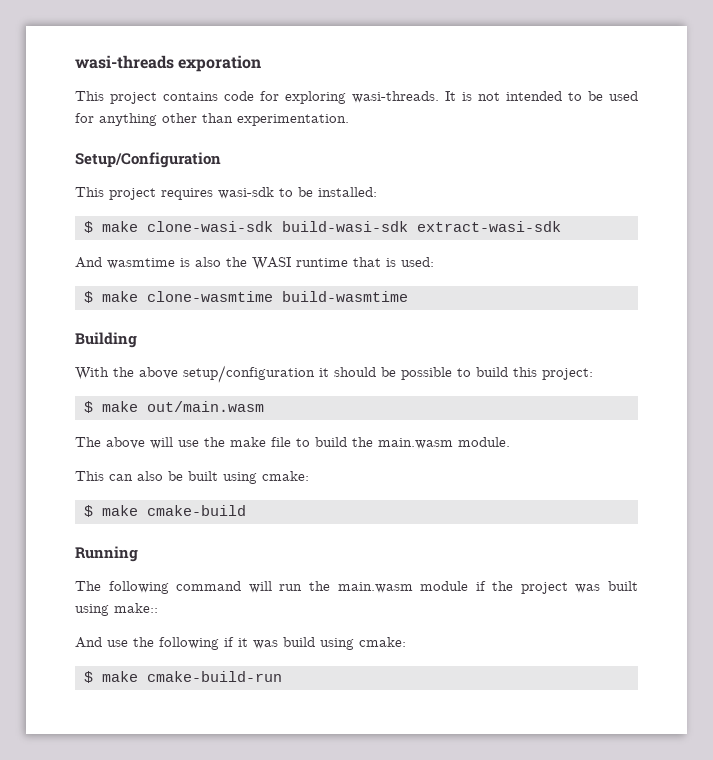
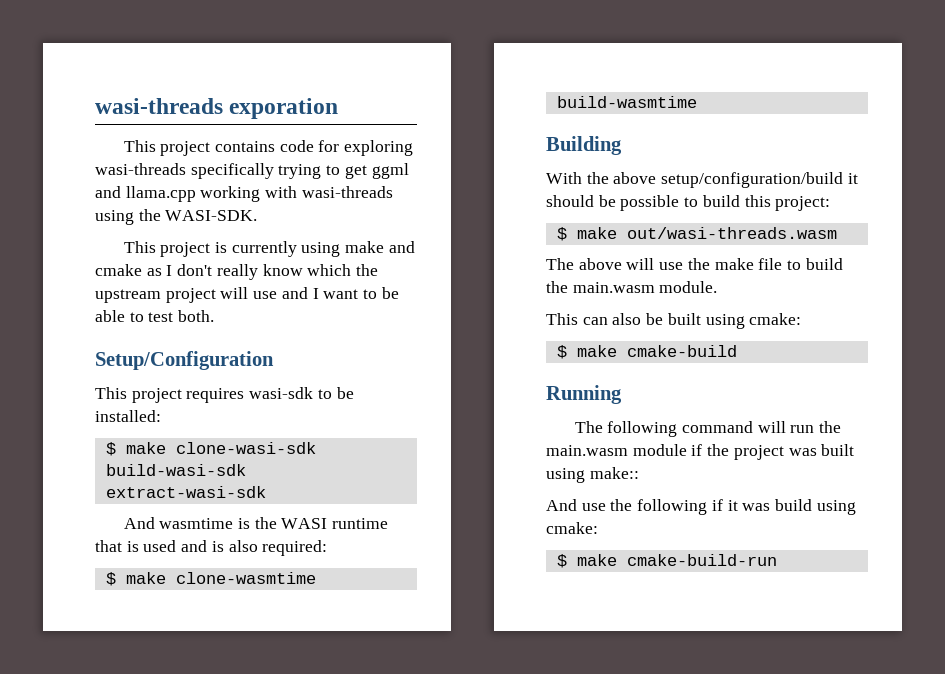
- This project contains code for exploring wasi-threads. It is not intended to be used for anything other than experimentation.
+ This project contains code for exploring wasi-threads specifically trying to get ggml and llama.cpp working with wasi-threads using the WASI-SDK.
+ This project is currently using make and cmake as I don't really know which the upstream project will use and I want to be able to test both.
- And wasmtime is also the WASI runtime that is used:
+ And wasmtime is the WASI runtime that is used and is also required:
- With the above setup/configuration it should be possible to build this project:
+ With the above setup/configuration/build it should be possible to build this project:
- $ make out/main.wasm
+ $ make out/wasi-threads.wasm

